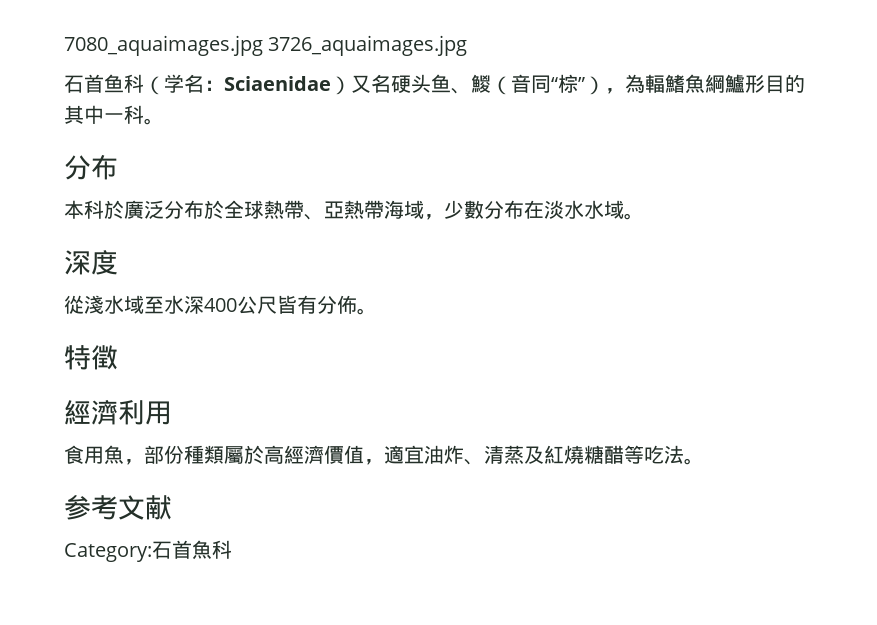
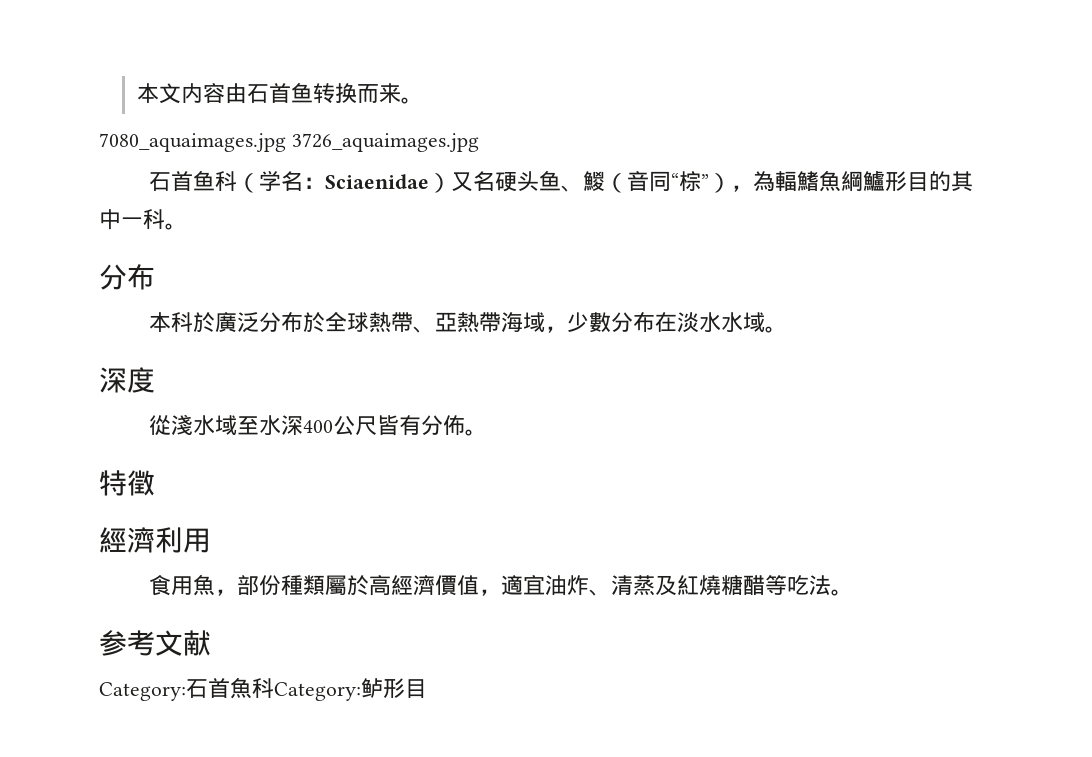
+ 本文内容由石首鱼转换而来。
- Category:石首魚科
+ Category:石首魚科Category:鲈形目

